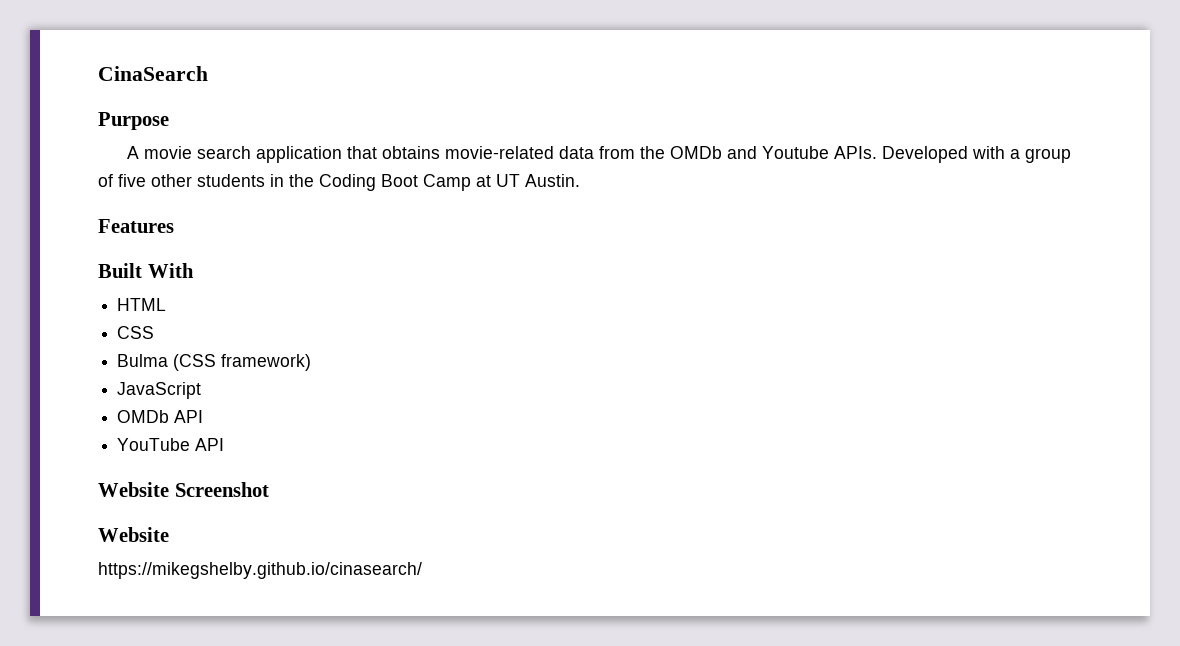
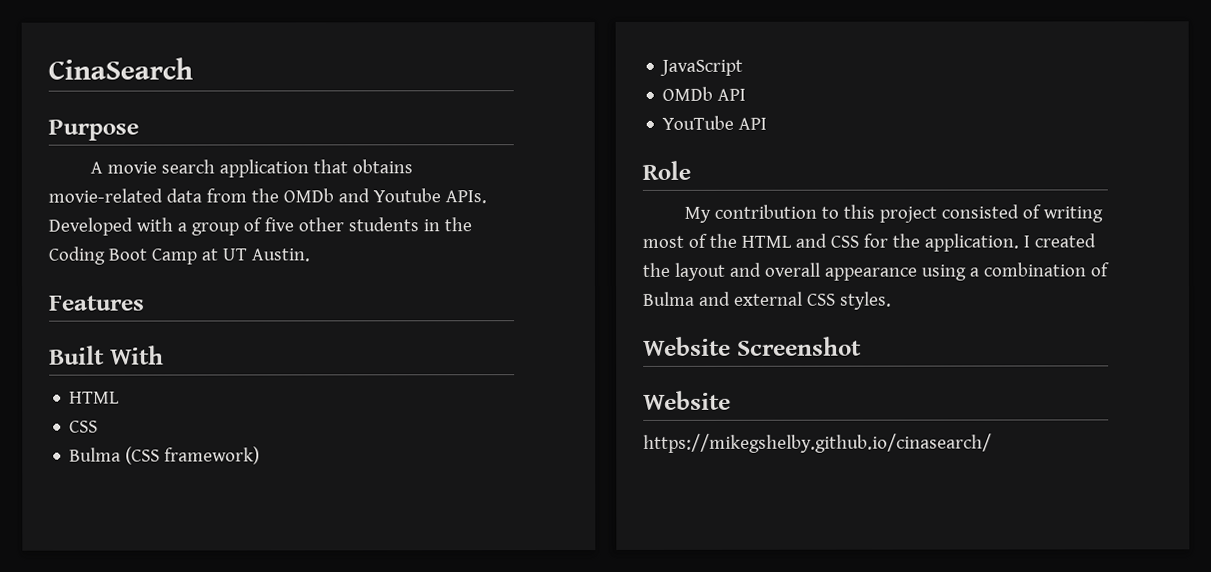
+ Role
+ My contribution to this project consisted of writing most of the HTML and CSS for the application. I created the layout and overall appearance using a combination of Bulma and external CSS styles.

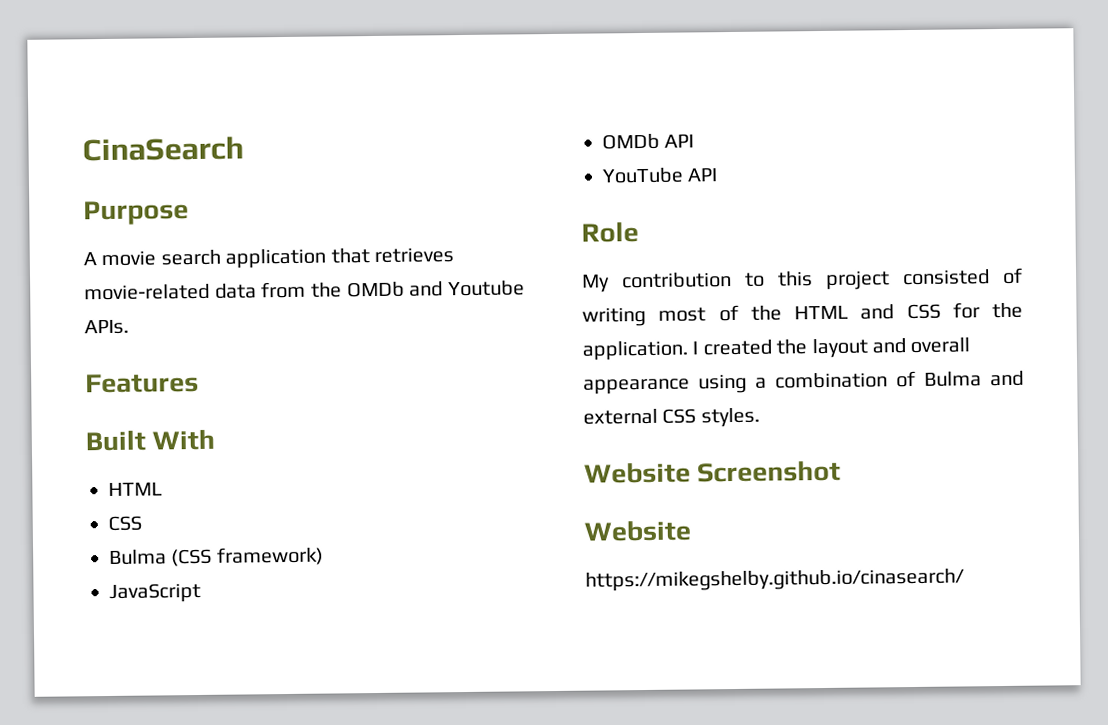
- A movie search application that obtains movie-related data from the OMDb and Youtube APIs. Developed with a group of five other students in the Coding Boot Camp at UT Austin.
+ A movie search application that retrieves movie-related data from the OMDb and Youtube APIs.

